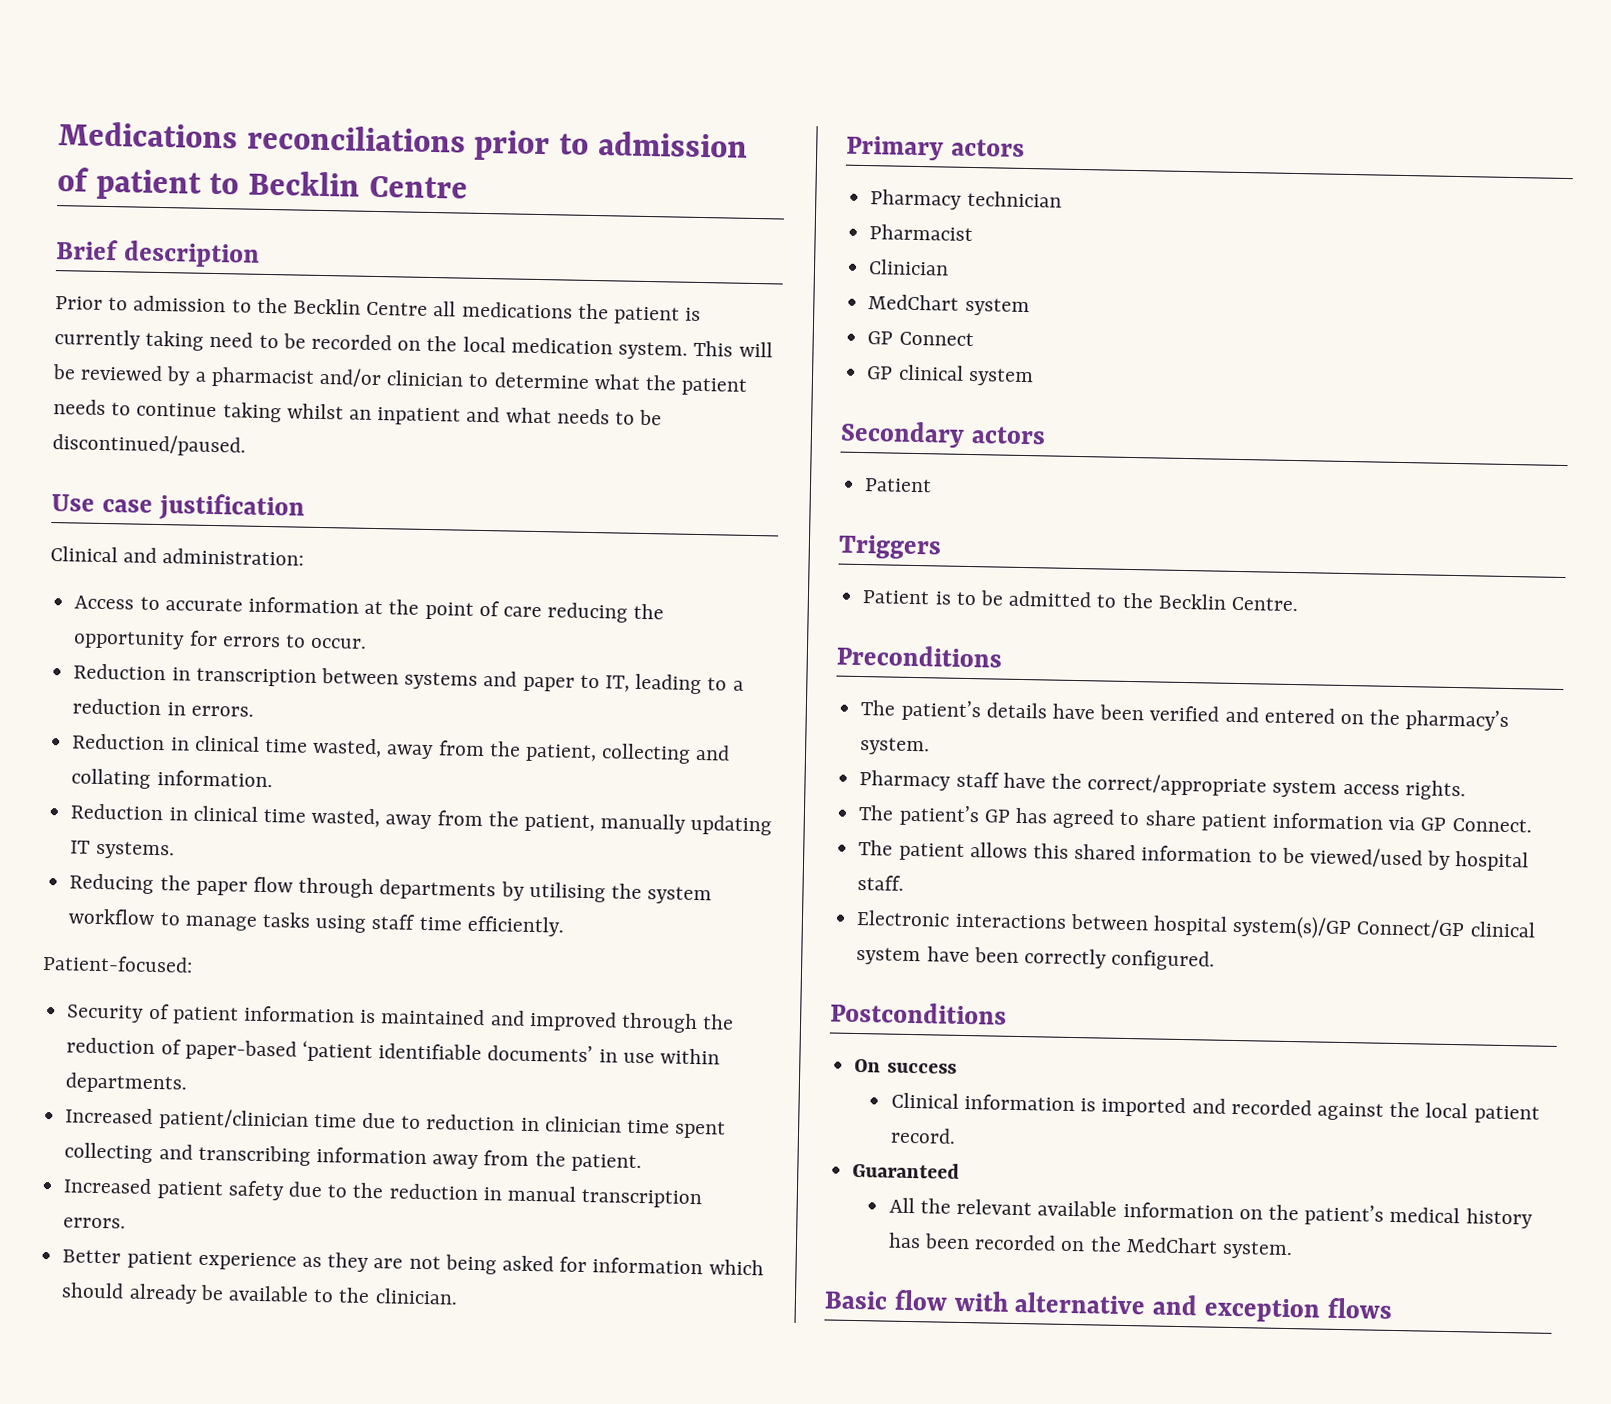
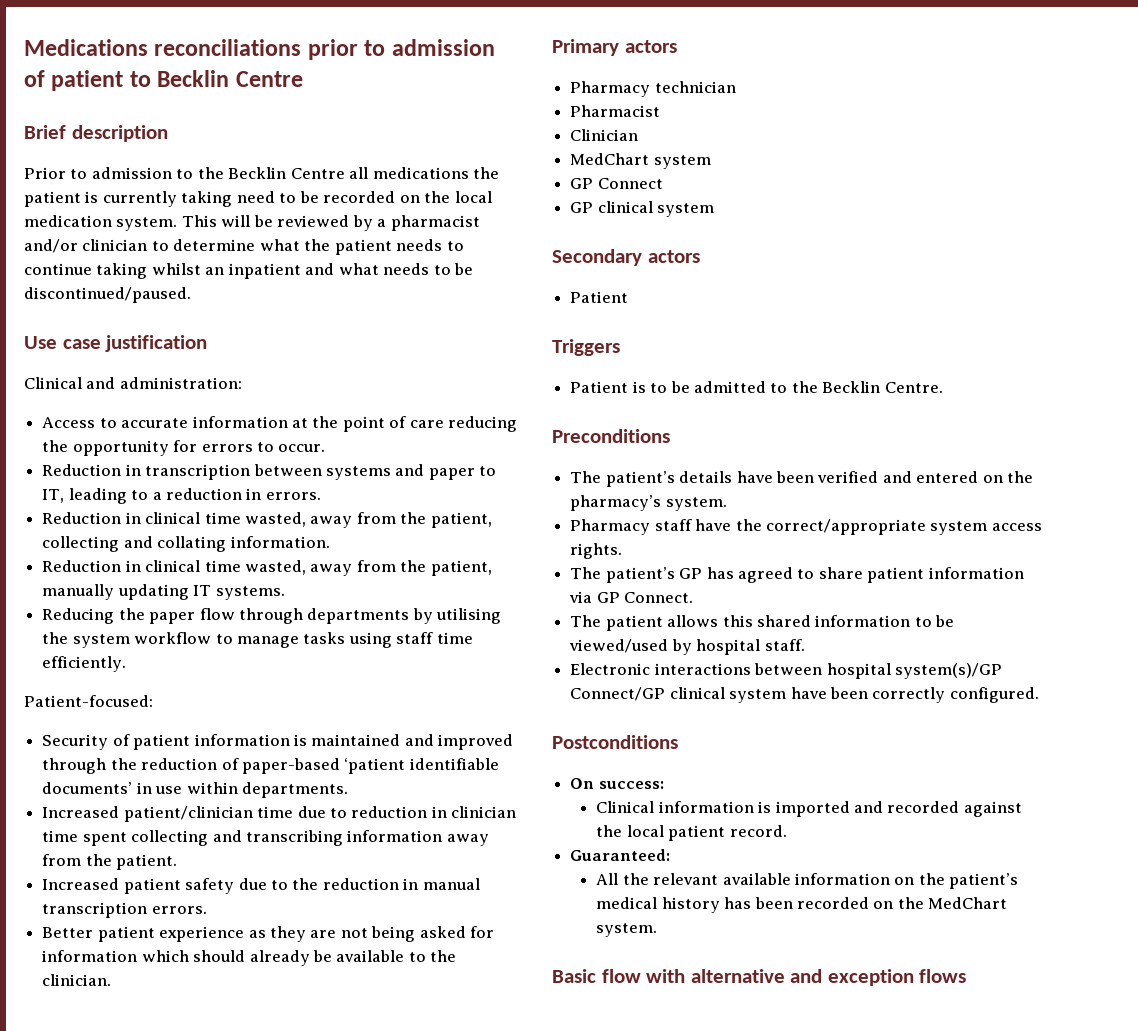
- On success
+ On success:
- Guaranteed
+ Guaranteed:

